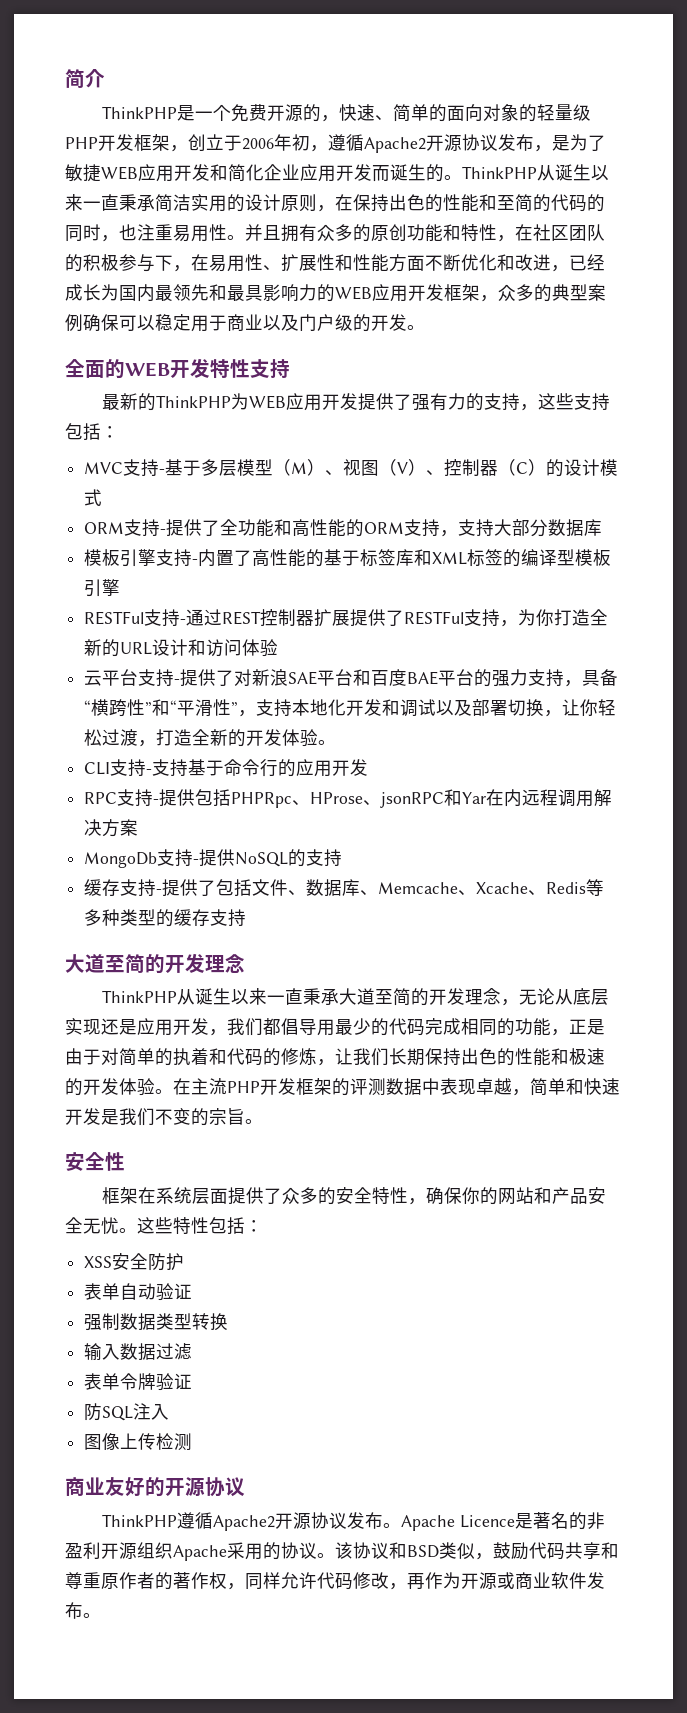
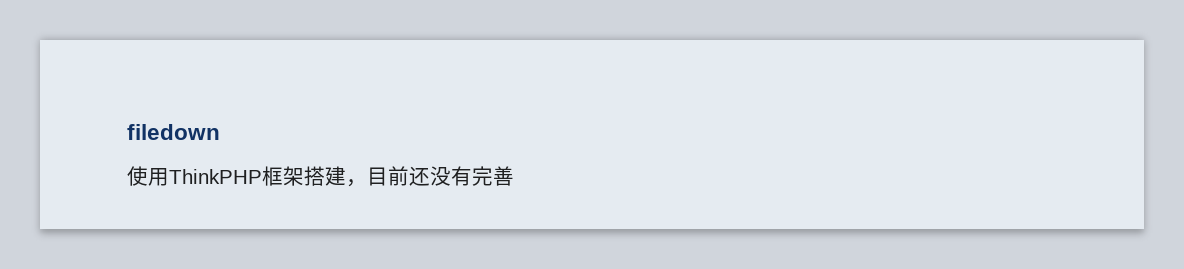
- 简介
- ThinkPHP是一个免费开源的，快速、简单的面向对象的轻量级PHP开发框架，创立于2006年初，遵循Apache2开源协议发布，是为了敏捷WEB应用开发和简化企业应用开发而诞生的。ThinkPHP从诞生以来一直秉承简洁实用的设计原则，在保持出色的性能和至简的代码的同时，也注重易用性。并且拥有众多的原创功能和特性，在社区团队的积极参与下，在易用性、扩展性和性能方面不断优化和改进，已经成长为国内最领先和最具影响力的WEB应用开发框架，众多的典型案例确保可以稳定用于商业以及门户级的开发。
- 全面的WEB开发特性支持
- 最新的ThinkPHP为WEB应用开发提供了强有力的支持，这些支持包括：
- MVC支持-基于多层模型（M）、视图（V）、控制器（C）的设计模式
- ORM支持-提供了全功能和高性能的ORM支持，支持大部分数据库
- 模板引擎支持-内置了高性能的基于标签库和XML标签的编译型模板引擎
- RESTFul支持-通过REST控制器扩展提供了RESTFul支持，为你打造全新的URL设计和访问体验
- 云平台支持-提供了对新浪SAE平台和百度BAE平台的强力支持，具备“横跨性”和“平滑性”，支持本地化开发和调试以及部署切换，让你轻松过渡，打造全新的开发体验。
- CLI支持-支持基于命令行的应用开发
- RPC支持-提供包括PHPRpc、HProse、jsonRPC和Yar在内远程调用解决方案
- MongoDb支持-提供NoSQL的支持
- 缓存支持-提供了包括文件、数据库、Memcache、Xcache、Redis等多种类型的缓存支持
- 大道至简的开发理念
- ThinkPHP从诞生以来一直秉承大道至简的开发理念，无论从底层实现还是应用开发，我们都倡导用最少的代码完成相同的功能，正是由于对简单的执着和代码的修炼，让我们长期保持出色的性能和极速的开发体验。在主流PHP开发框架的评测数据中表现卓越，简单和快速开发是我们不变的宗旨。
- 安全性
- 框架在系统层面提供了众多的安全特性，确保你的网站和产品安全无忧。这些特性包括：
- XSS安全防护
- 表单自动验证
- 强制数据类型转换
- 输入数据过滤
- 表单令牌验证
- 防SQL注入
- 图像上传检测
- 商业友好的开源协议
- ThinkPHP遵循Apache2开源协议发布。Apache Licence是著名的非盈利开源组织Apache采用的协议。该协议和BSD类似，鼓励代码共享和尊重原作者的著作权，同样允许代码修改，再作为开源或商业软件发布。
+ filedown
+ 使用ThinkPHP框架搭建，目前还没有完善

